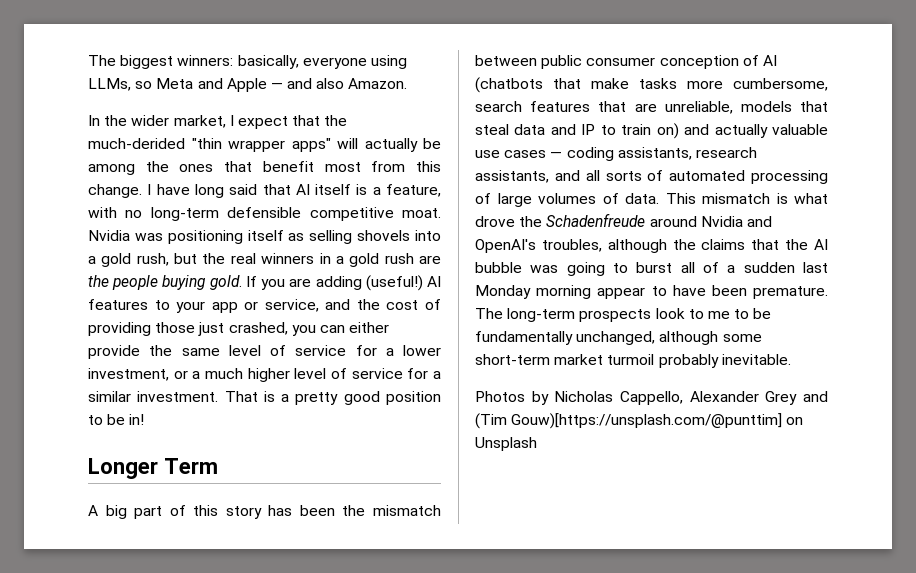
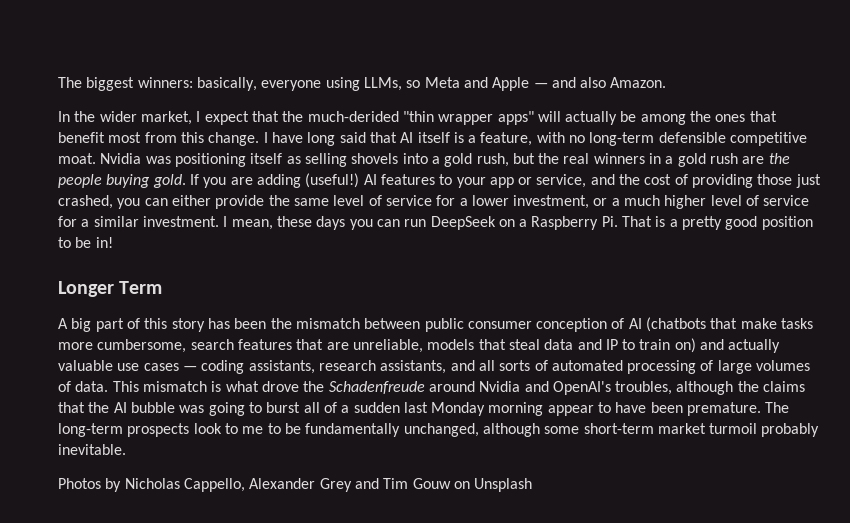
- That is a pretty good position to be in!
+ I mean, these days you can run DeepSeek on a Raspberry Pi. That is a pretty good position to be in!
- Photos by Nicholas Cappello, Alexander Grey and (Tim Gouw)[https://unsplash.com/@punttim] on Unsplash
+ Photos by Nicholas Cappello, Alexander Grey and Tim Gouw on Unsplash

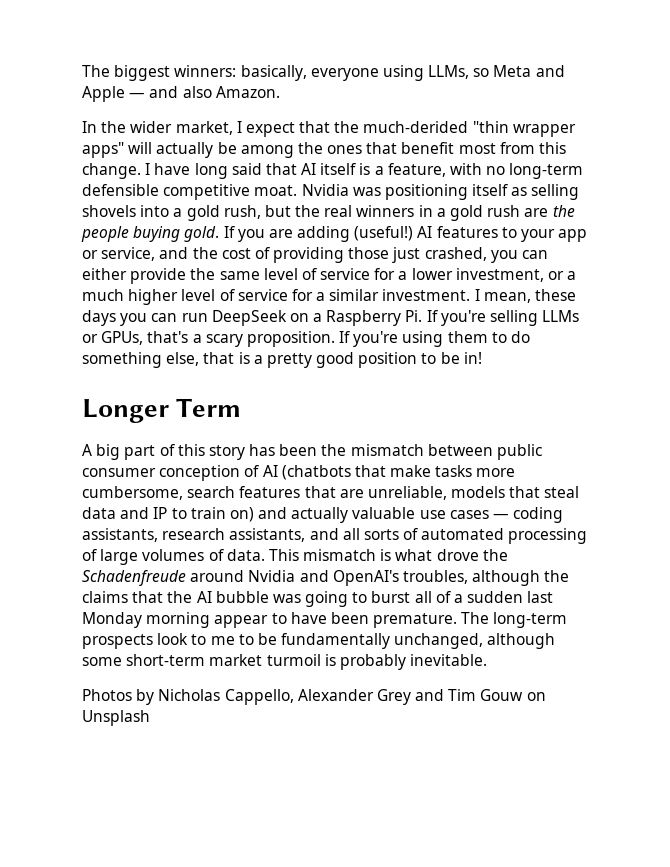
- I mean, these days you can run DeepSeek on a Raspberry Pi. That is a pretty good position to be in!
+ I mean, these days you can run DeepSeek on a Raspberry Pi. If you're selling LLMs or GPUs, that's a scary proposition. If you're using them to do something else, that is a pretty good position to be in!
- The long-term prospects look to me to be fundamentally unchanged, although some short-term market turmoil probably inevitable.
+ The long-term prospects look to me to be fundamentally unchanged, although some short-term market turmoil is probably inevitable.

